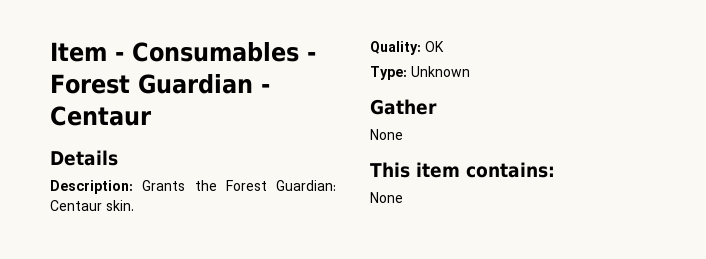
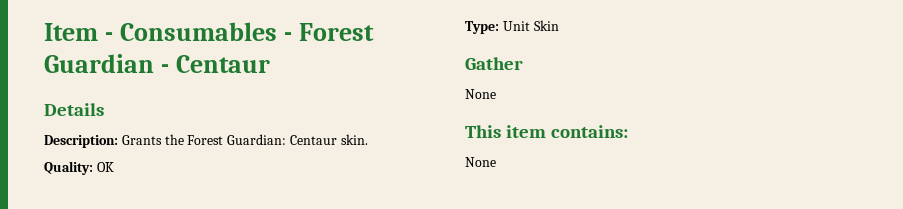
- Type: Unknown
+ Type: Unit Skin

